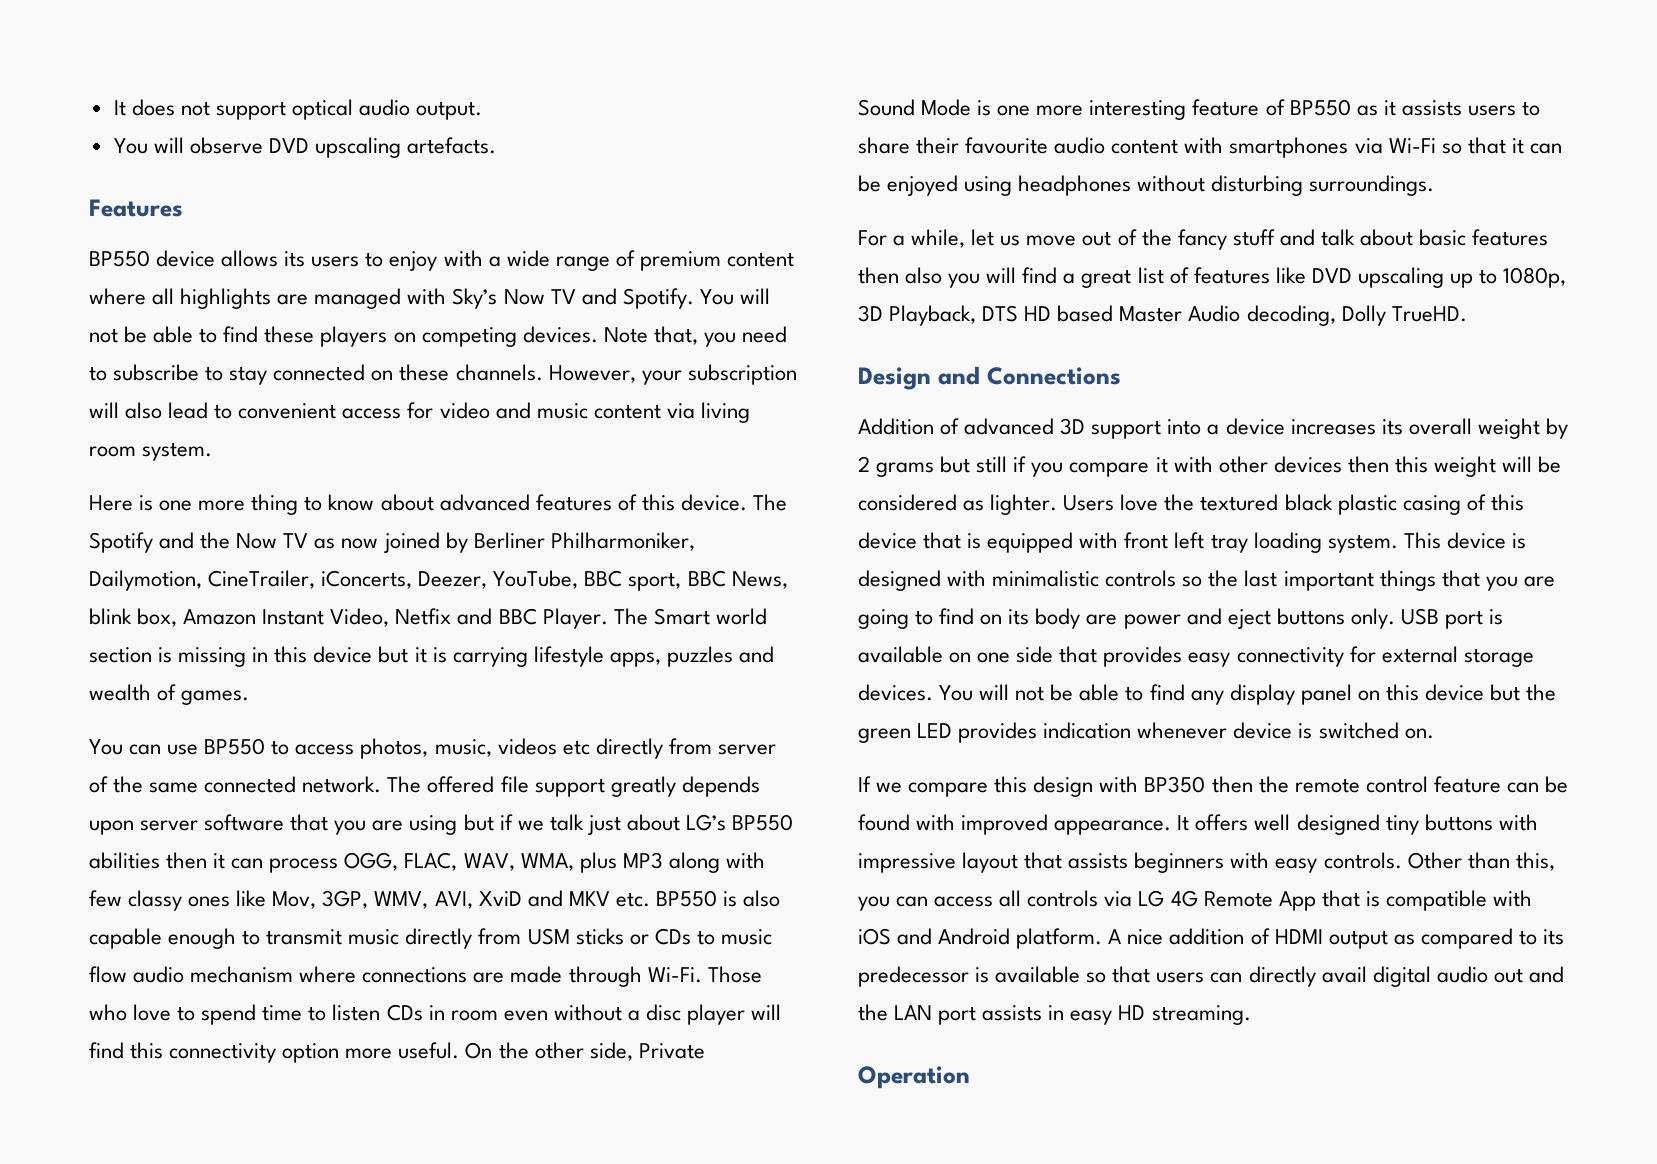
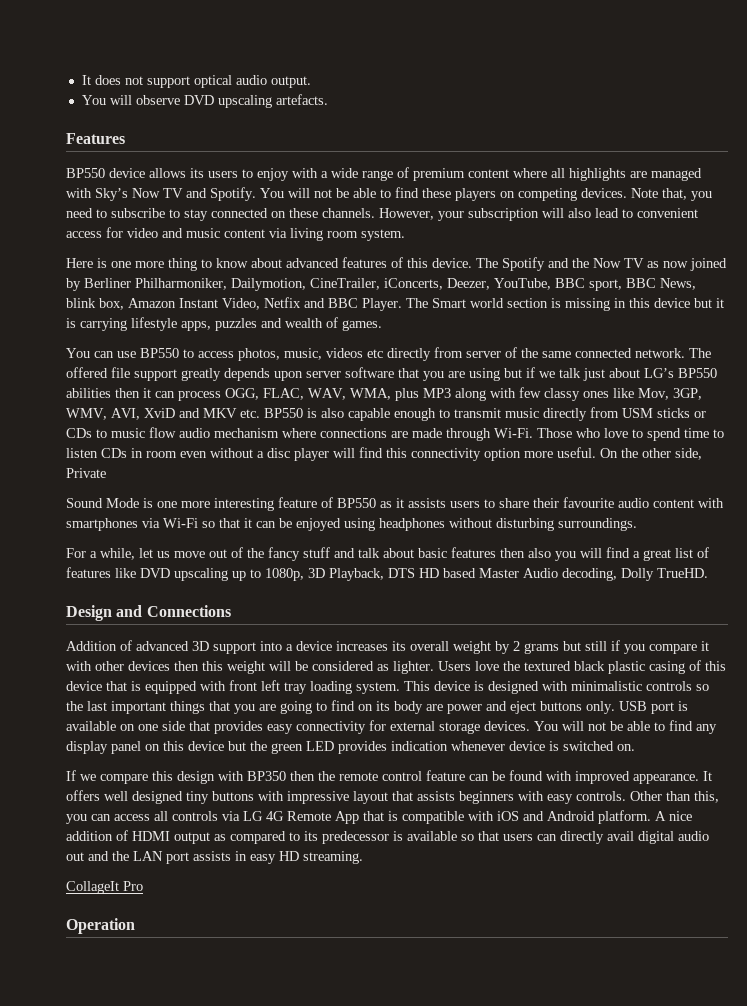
+ CollageIt Pro

